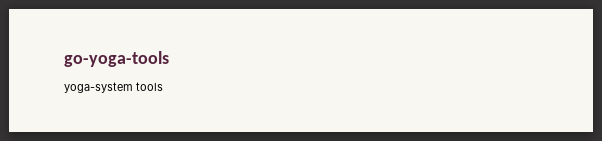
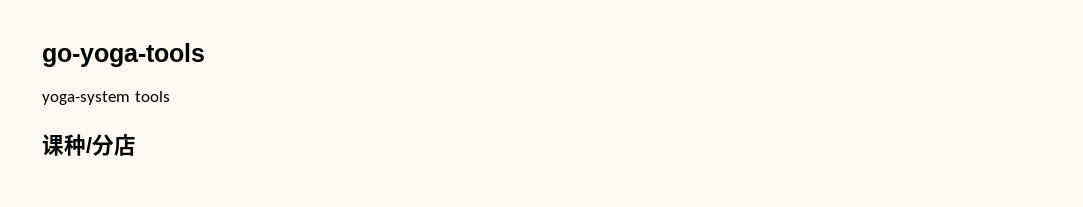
+ 课种/分店

